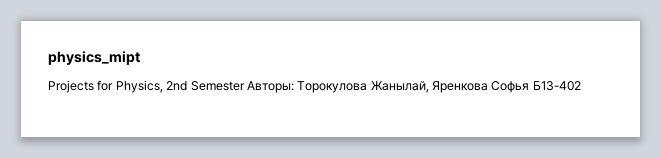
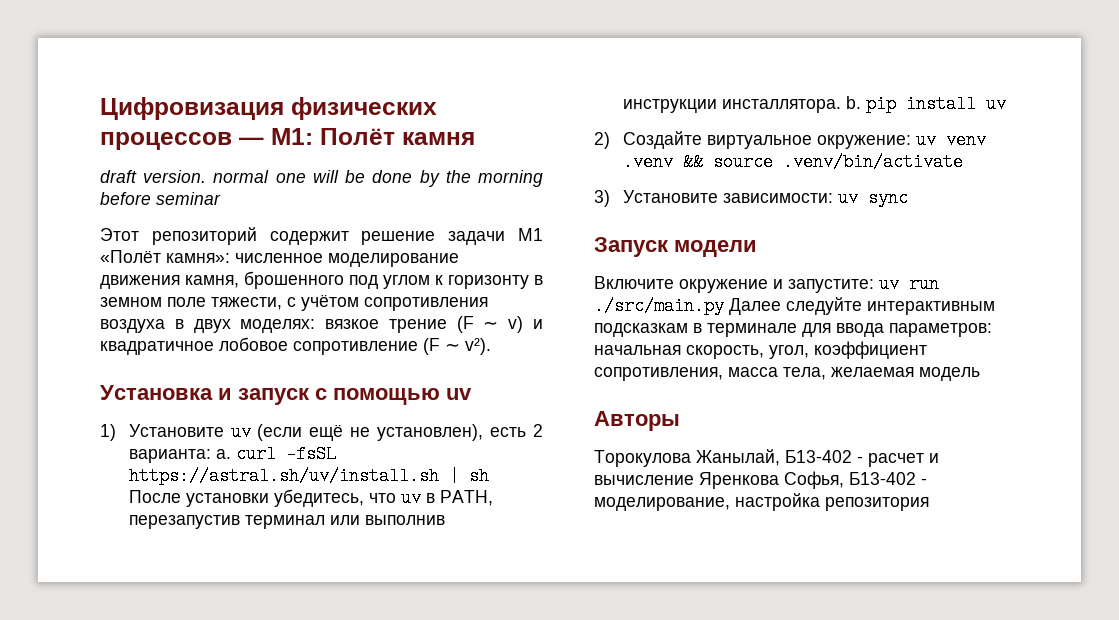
- physics_mipt
- Projects for Physics, 2nd Semester Авторы: Торокулова Жанылай, Яренкова Софья Б13-402
+ Цифровизация физических процессов — M1: Полёт камня
+ draft version. normal one will be done by the morning before seminar
+ Этот репозиторий содержит решение задачи M1 «Полёт камня»: численное моделирование движения камня, брошенного под углом к горизонту в земном поле тяжести, с учётом сопротивления воздуха в двух моделях: вязкое трение (F ∼ v) и квадратичное лобовое сопротивление (F ∼ v²).
+ Установка и запуск с помощью uv
+ 1) Установите uv (если ещё не установлен), есть 2 варианта: a. curl -fsSL https://astral.sh/uv/install.sh | sh После установки убедитесь, что uv в PATH, перезапустив терминал или выполнив инструкции инсталлятора. b. pip install uv
+ 2) Cоздайте виртуальное окружение: uv venv .venv && source .venv/bin/activate
+ 3) Установите зависимости: uv sync
+ Запуск модели
+ Включите окружение и запустите: uv run ./src/main.py Далее следуйте интерактивным подсказкам в терминале для ввода параметров: начальная скорость, угол, коэффициент сопротивления, масса тела, желаемая модель
+ Авторы
+ Торокулова Жанылай, Б13-402 - расчет и вычисление Яренкова Софья, Б13-402 - моделирование, настройка репозитория

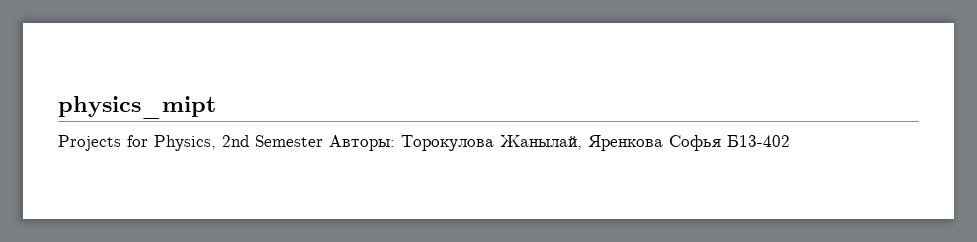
- Цифровизация физических процессов — M1: Полёт камня
- draft version. normal one will be done by the morning before seminar
- Этот репозиторий содержит решение задачи M1 «Полёт камня»: численное моделирование движения камня, брошенного под углом к горизонту в земном поле тяжести, с учётом сопротивления воздуха в двух моделях: вязкое трение (F ∼ v) и квадратичное лобовое сопротивление (F ∼ v²).
- Установка и запуск с помощью uv
- 1) Установите uv (если ещё не установлен), есть 2 варианта: a. curl -fsSL https://astral.sh/uv/install.sh | sh После установки убедитесь, что uv в PATH, перезапустив терминал или выполнив инструкции инсталлятора. b. pip install uv
- 2) Cоздайте виртуальное окружение: uv venv .venv && source .venv/bin/activate
- 3) Установите зависимости: uv sync
- Запуск модели
- Включите окружение и запустите: uv run ./src/main.py Далее следуйте интерактивным подсказкам в терминале для ввода параметров: начальная скорость, угол, коэффициент сопротивления, масса тела, желаемая модель
- Авторы
- Торокулова Жанылай, Б13-402 - расчет и вычисление Яренкова Софья, Б13-402 - моделирование, настройка репозитория
+ physics_mipt
+ Projects for Physics, 2nd Semester Авторы: Торокулова Жанылай, Яренкова Софья Б13-402

